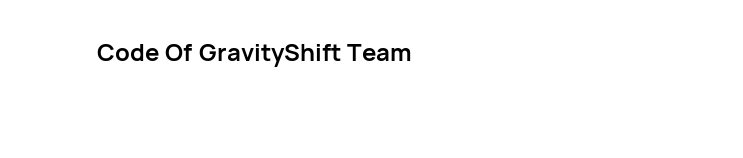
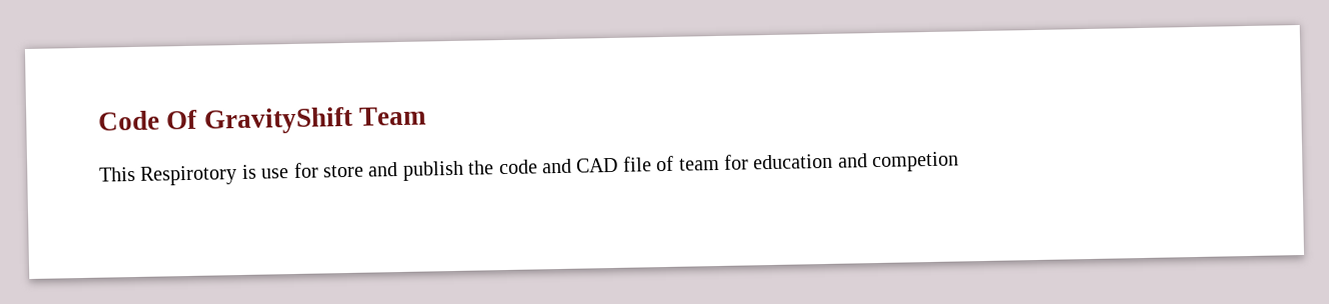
+ This Respirotory is use for store and publish the code and CAD file of team for education and competion

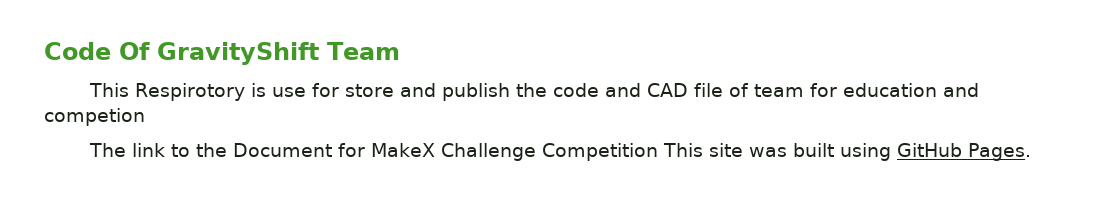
+ The link to the Document for MakeX Challenge Competition This site was built using GitHub Pages.

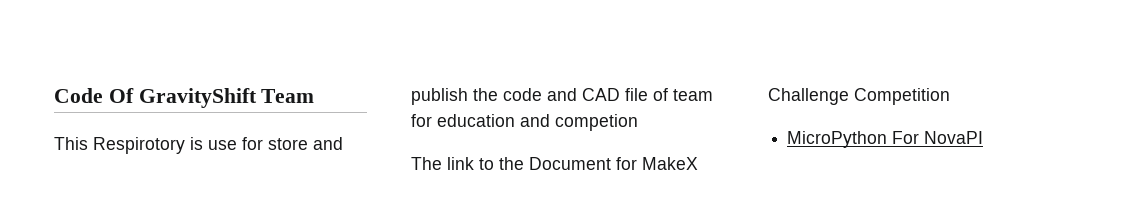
- The link to the Document for MakeX Challenge Competition This site was built using GitHub Pages.
+ The link to the Document for MakeX Challenge Competition
+ MicroPython For NovaPI

